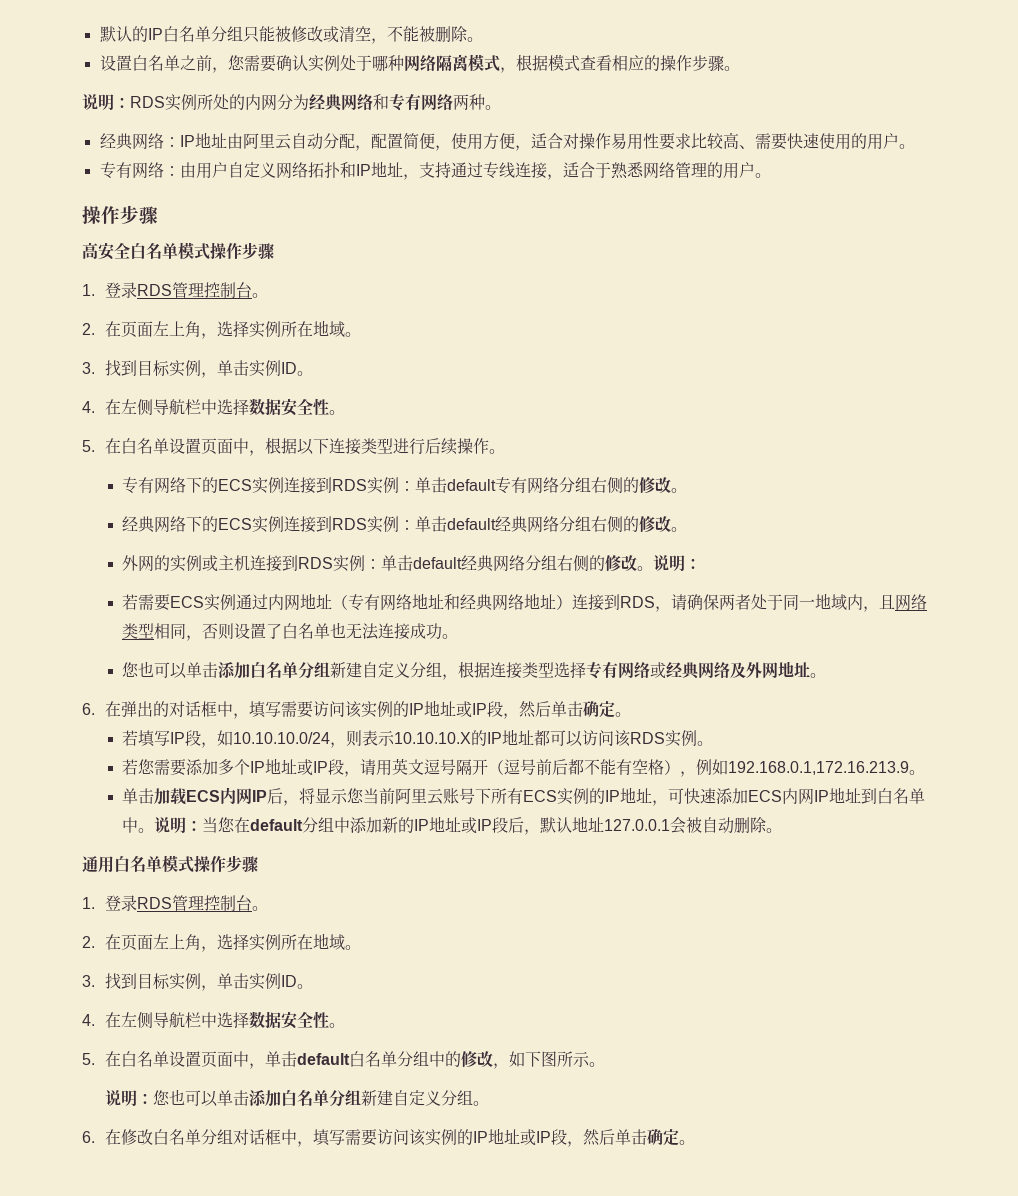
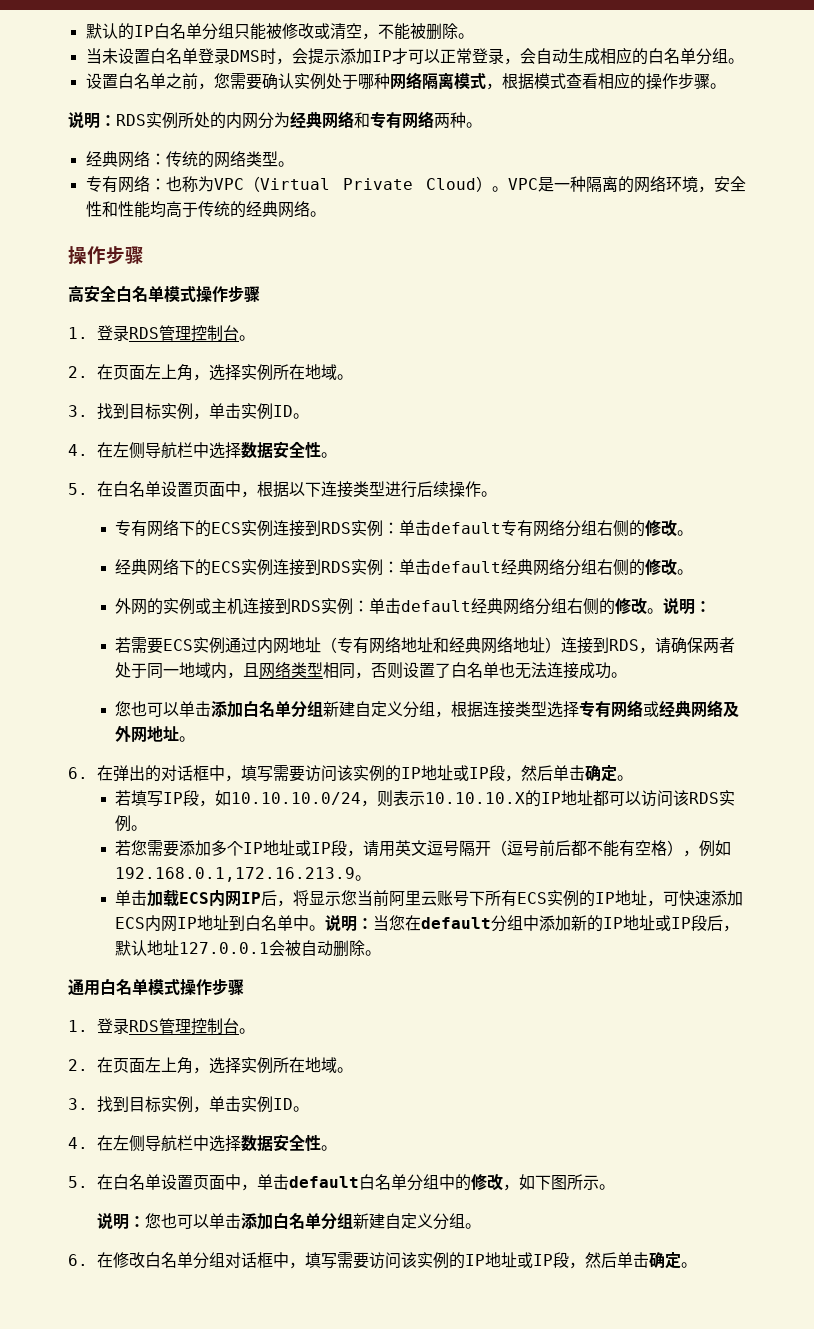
+ 当未设置白名单登录DMS时，会提示添加IP才可以正常登录，会自动生成相应的白名单分组。
- 经典网络：IP地址由阿里云自动分配，配置简便，使用方便，适合对操作易用性要求比较高、需要快速使用的用户。
- 专有网络：由用户自定义网络拓扑和IP地址，支持通过专线连接，适合于熟悉网络管理的用户。
+ 经典网络：传统的网络类型。
+ 专有网络：也称为VPC（Virtual Private Cloud）。VPC是一种隔离的网络环境，安全性和性能均高于传统的经典网络。

